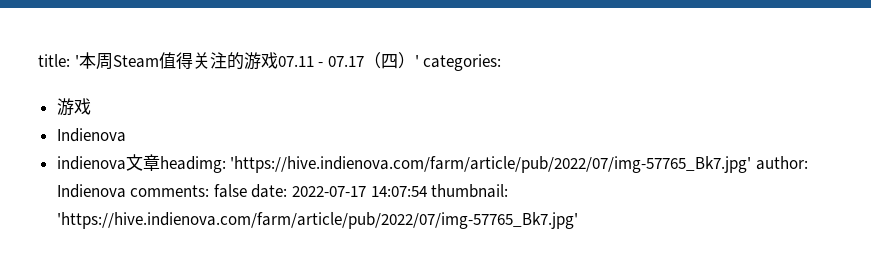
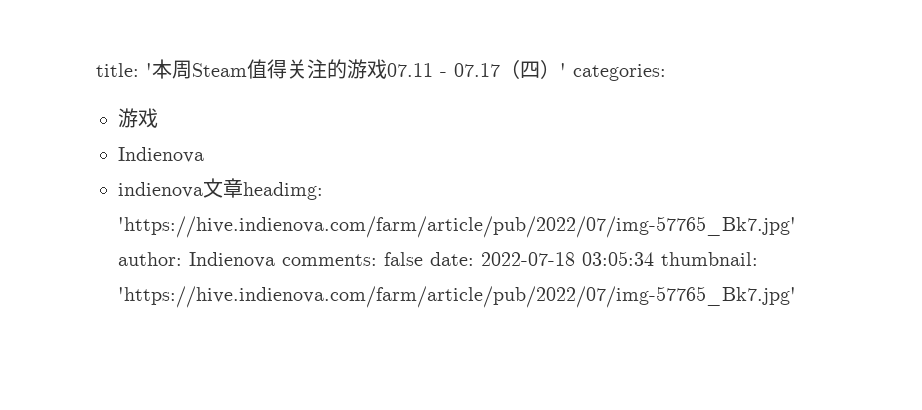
- indienova文章headimg: 'https://hive.indienova.com/farm/article/pub/2022/07/img-57765_Bk7.jpg' author: Indienova comments: false date: 2022-07-17 14:07:54 thumbnail: 'https://hive.indienova.com/farm/article/pub/2022/07/img-57765_Bk7.jpg'
+ indienova文章headimg: 'https://hive.indienova.com/farm/article/pub/2022/07/img-57765_Bk7.jpg' author: Indienova comments: false date: 2022-07-18 03:05:34 thumbnail: 'https://hive.indienova.com/farm/article/pub/2022/07/img-57765_Bk7.jpg'

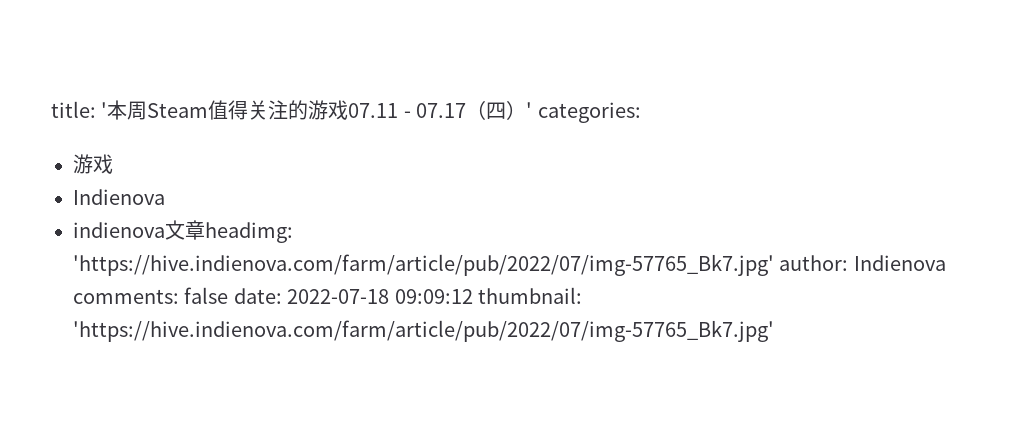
- indienova文章headimg: 'https://hive.indienova.com/farm/article/pub/2022/07/img-57765_Bk7.jpg' author: Indienova comments: false date: 2022-07-18 03:05:34 thumbnail: 'https://hive.indienova.com/farm/article/pub/2022/07/img-57765_Bk7.jpg'
+ indienova文章headimg: 'https://hive.indienova.com/farm/article/pub/2022/07/img-57765_Bk7.jpg' author: Indienova comments: false date: 2022-07-18 09:09:12 thumbnail: 'https://hive.indienova.com/farm/article/pub/2022/07/img-57765_Bk7.jpg'

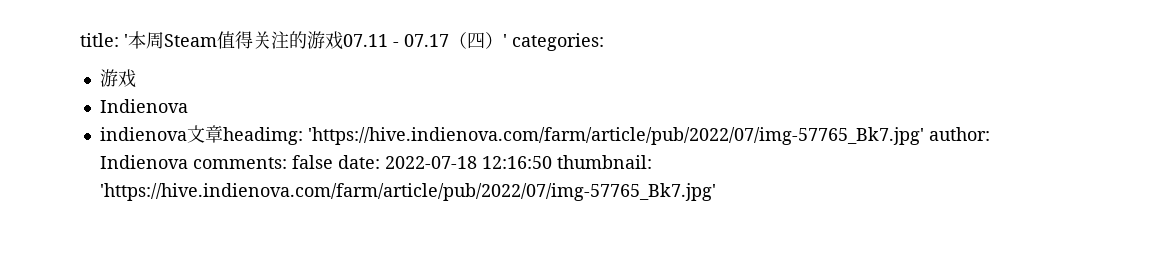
- indienova文章headimg: 'https://hive.indienova.com/farm/article/pub/2022/07/img-57765_Bk7.jpg' author: Indienova comments: false date: 2022-07-18 09:09:12 thumbnail: 'https://hive.indienova.com/farm/article/pub/2022/07/img-57765_Bk7.jpg'
+ indienova文章headimg: 'https://hive.indienova.com/farm/article/pub/2022/07/img-57765_Bk7.jpg' author: Indienova comments: false date: 2022-07-18 12:16:50 thumbnail: 'https://hive.indienova.com/farm/article/pub/2022/07/img-57765_Bk7.jpg'

